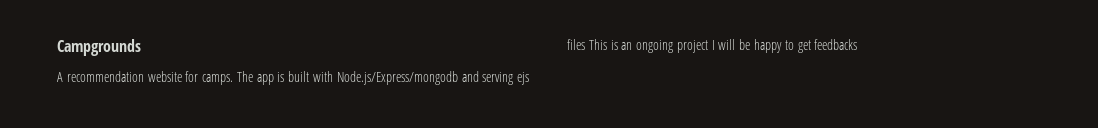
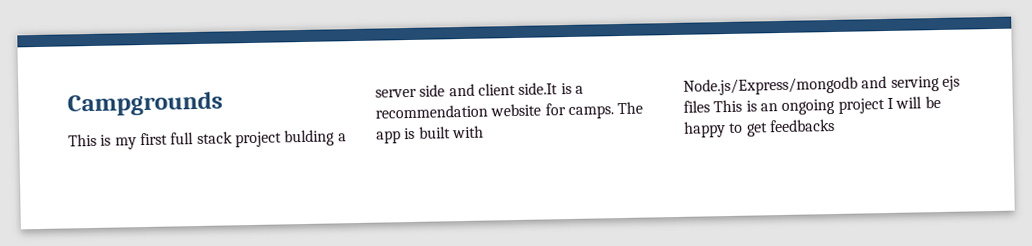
- A recommendation website for camps.
+ This is my first full stack project bulding a server side and client side.It is a recommendation website for camps.

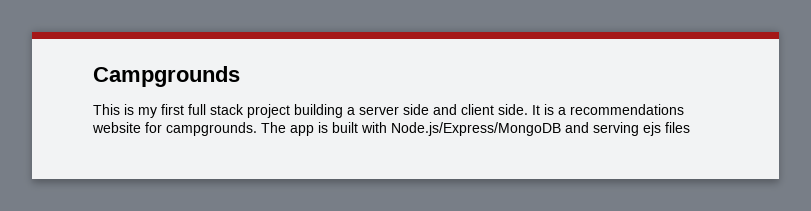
- This is my first full stack project bulding a server side and client side.It is a recommendation website for camps.
+ This is my first full stack project building a server side and client side. It is a recommendations website for campgrounds.
- The app is built with Node.js/Express/mongodb and serving ejs files This is an ongoing project I will be happy to get feedbacks
+ The app is built with Node.js/Express/MongoDB and serving ejs files

